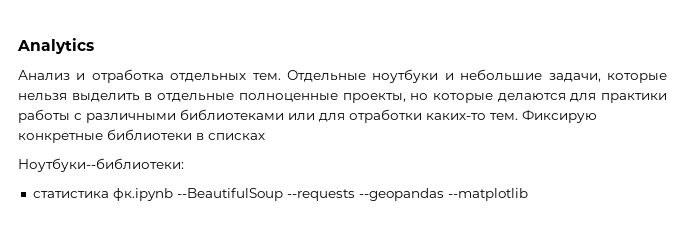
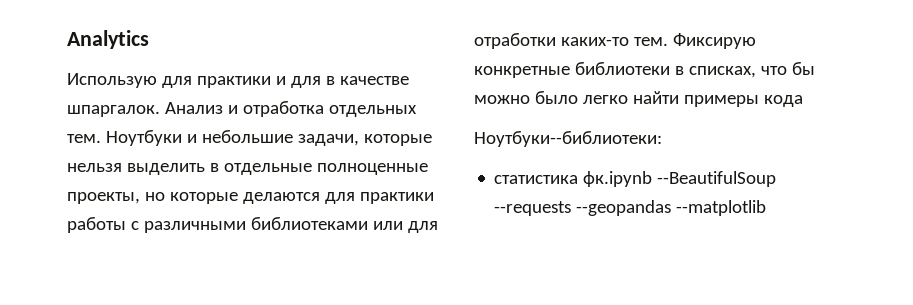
+ Использую для практики и для в качестве шпаргалок.
- Отдельные ноутбуки и небольшие задачи, которые нельзя выделить в отдельные полноценные проекты, но которые делаются для практики работы с различными библиотеками или для отработки каких-то тем.
+ Ноутбуки и небольшие задачи, которые нельзя выделить в отдельные полноценные проекты, но которые делаются для практики работы с различными библиотеками или для отработки каких-то тем.
- Фиксирую конкретные библиотеки в списках
+ Фиксирую конкретные библиотеки в списках, что бы можно было легко найти примеры кода

